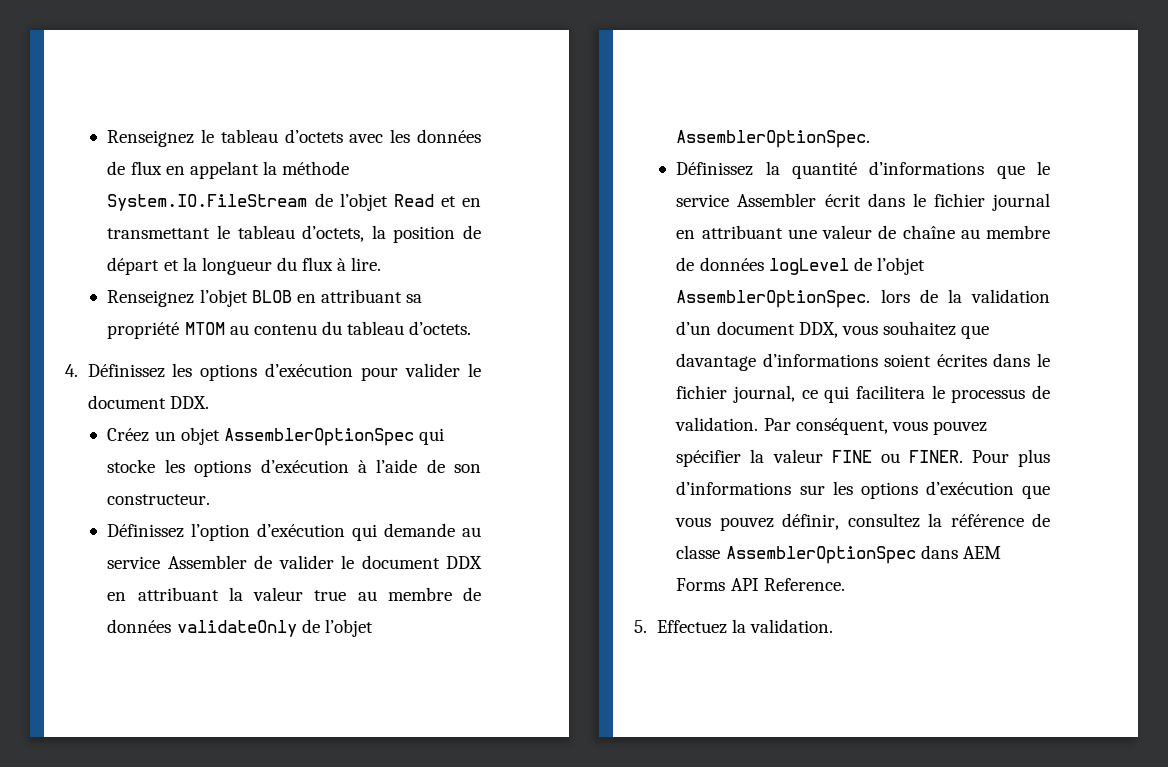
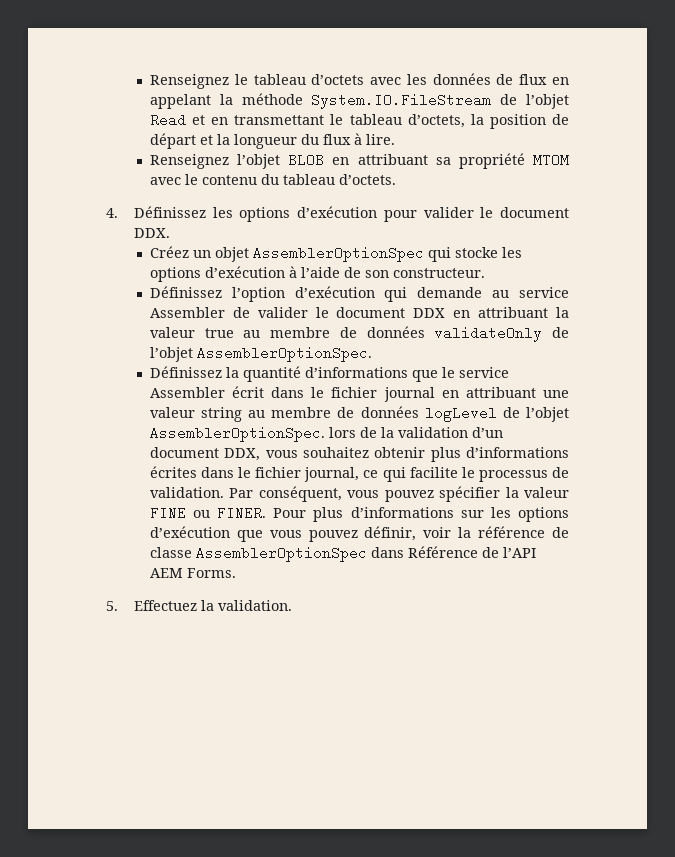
- Renseignez l’objet BLOB en attribuant sa propriété MTOM au contenu du tableau d’octets.
+ Renseignez l’objet BLOB en attribuant sa propriété MTOM avec le contenu du tableau d’octets.
- Définissez la quantité d’informations que le service Assembler écrit dans le fichier journal en attribuant une valeur de chaîne au membre de données logLevel de l’objet AssemblerOptionSpec. lors de la validation d’un document DDX, vous souhaitez que davantage d’informations soient écrites dans le fichier journal, ce qui facilitera le processus de validation.
+ Définissez la quantité d’informations que le service Assembler écrit dans le fichier journal en attribuant une valeur string au membre de données logLevel de l’objet AssemblerOptionSpec. lors de la validation d’un document DDX, vous souhaitez obtenir plus d’informations écrites dans le fichier journal, ce qui facilite le processus de validation.
- Pour plus d’informations sur les options d’exécution que vous pouvez définir, consultez la référence de classe AssemblerOptionSpec dans AEM Forms API Reference.
+ Pour plus d’informations sur les options d’exécution que vous pouvez définir, voir la référence de classe AssemblerOptionSpec dans Référence de l’API AEM Forms.

